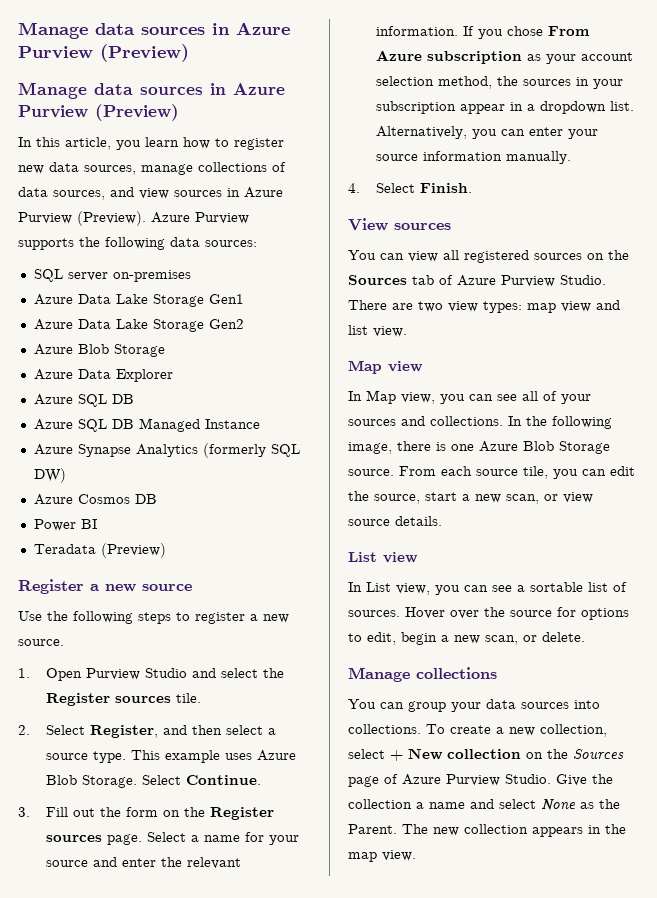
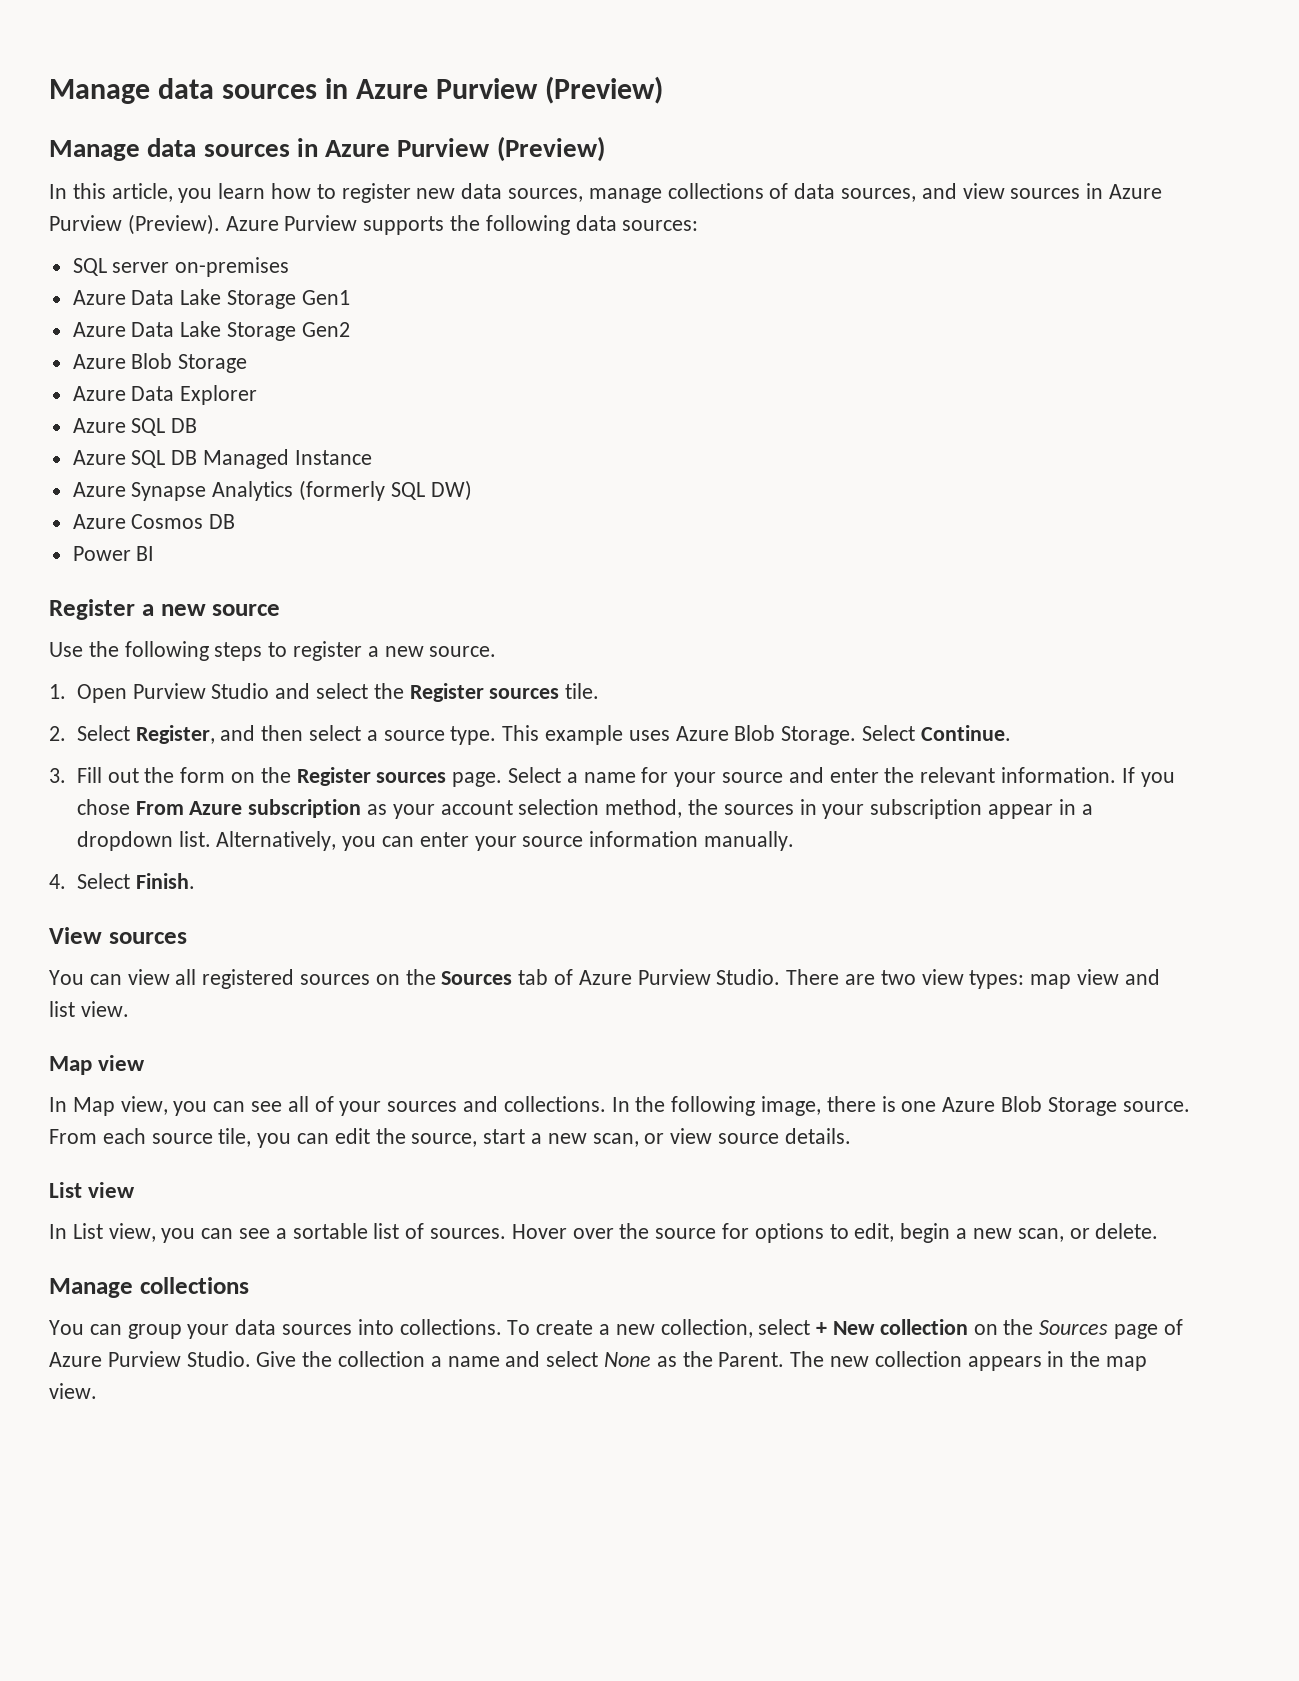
- Teradata (Preview)

